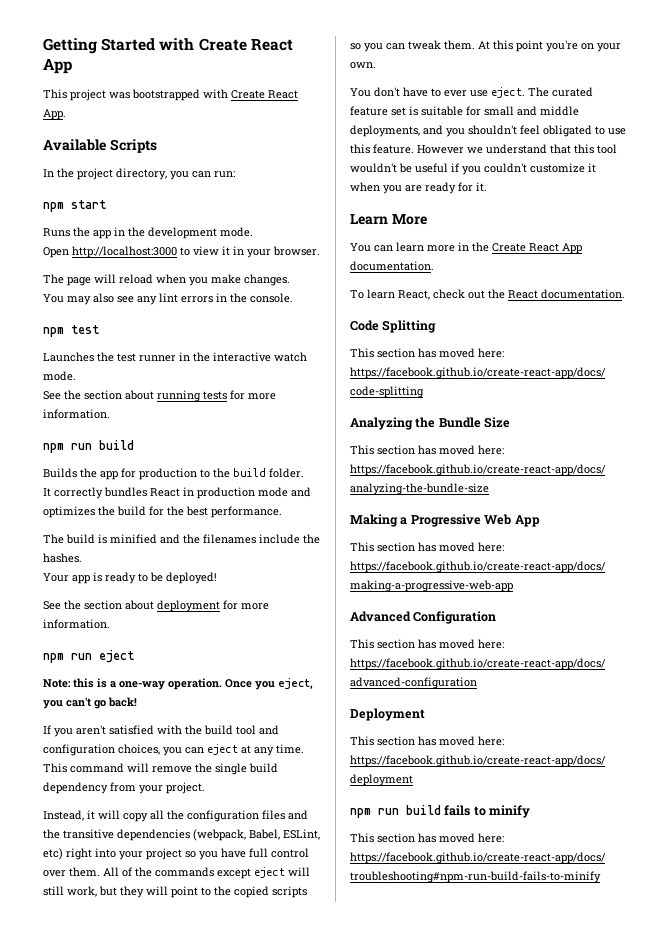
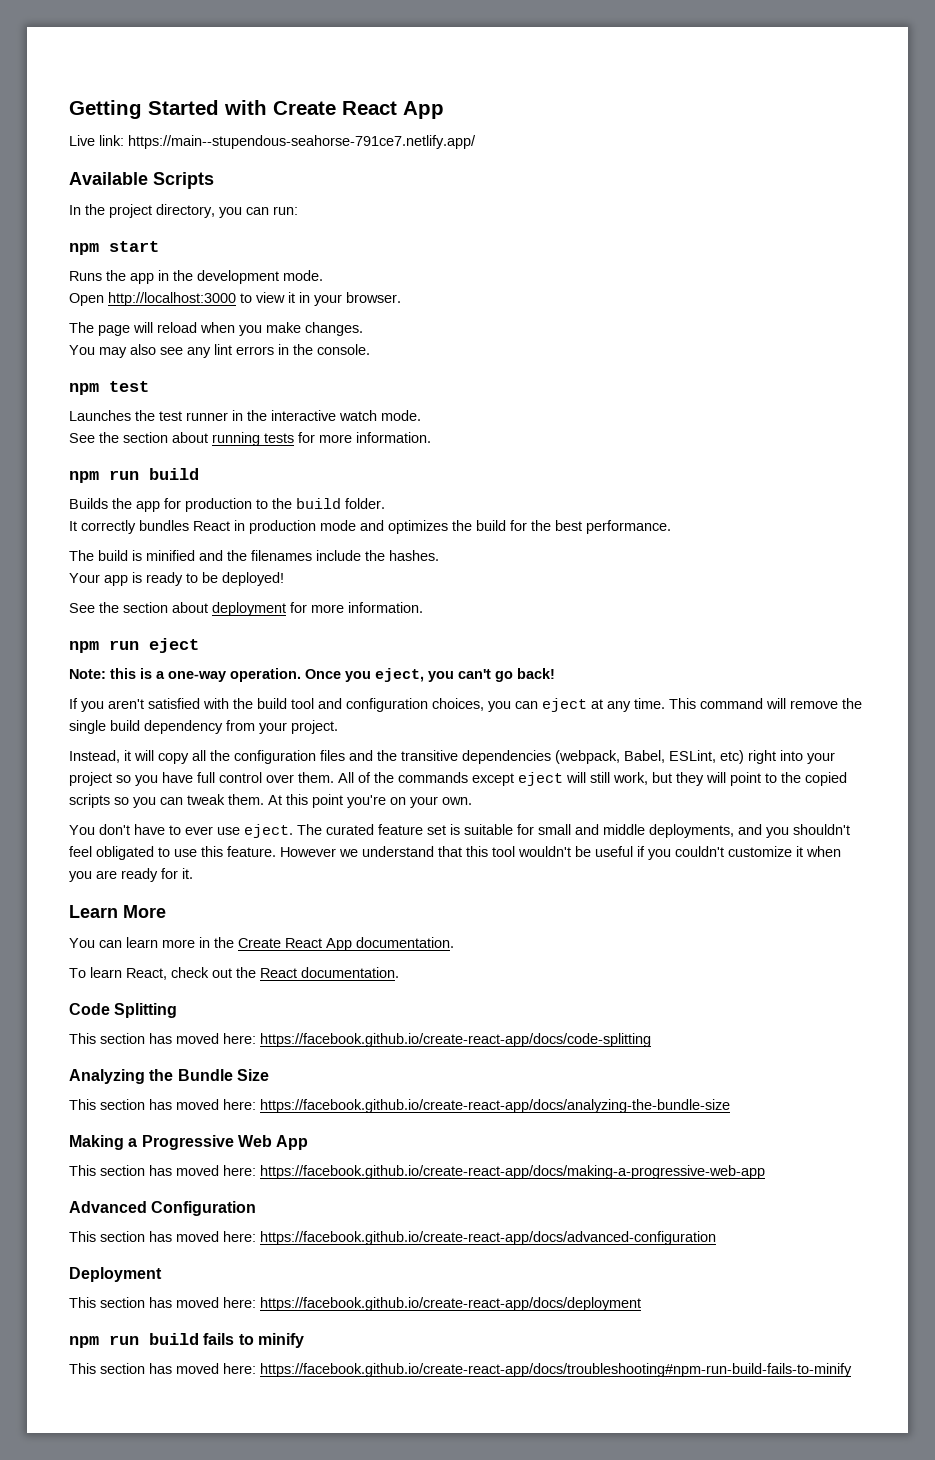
- This project was bootstrapped with Create React App.
+ Live link: https://main--stupendous-seahorse-791ce7.netlify.app/

